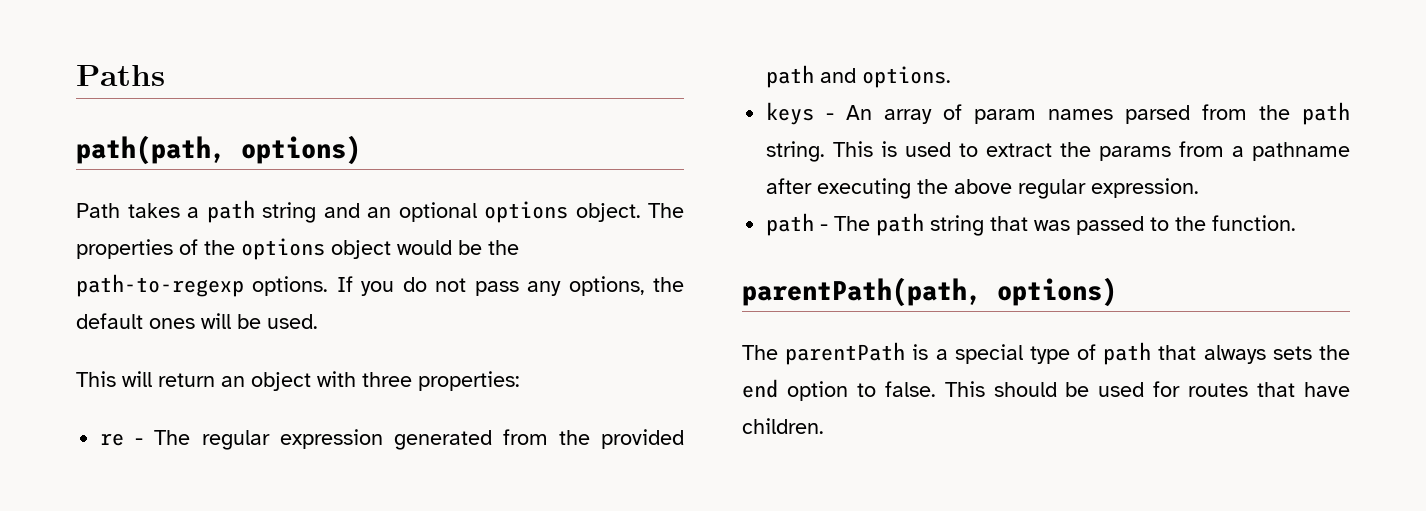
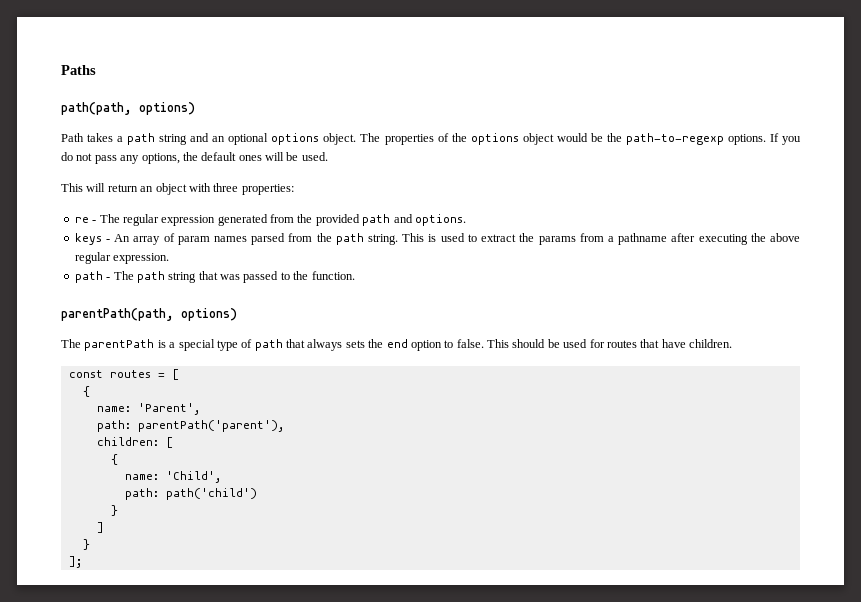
+ const routes = [
+ {
+ name: 'Parent',
+ path: parentPath('parent'),
+ children: [
+ {
+ name: 'Child',
+ path: path('child')
+ }
+ ]
+ }
+ ];

